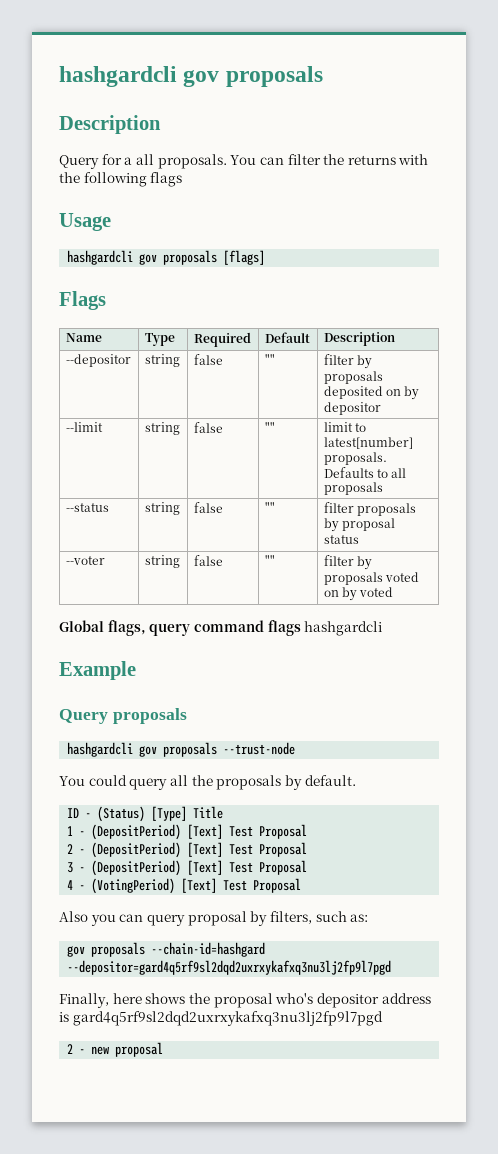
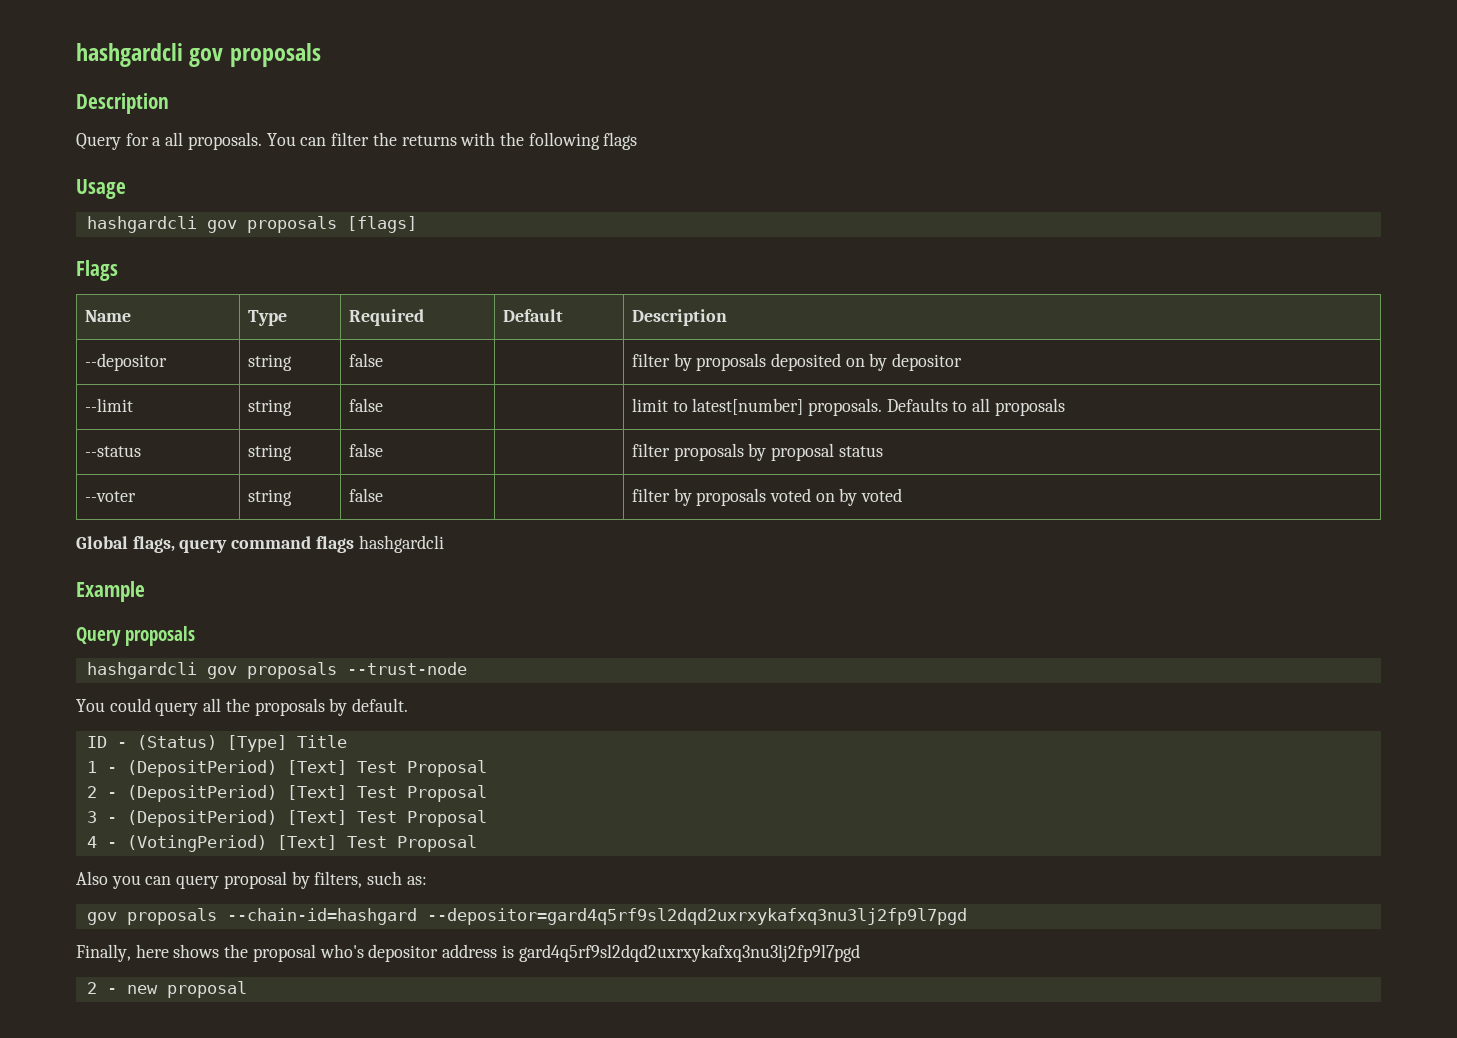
- --depositor | string | false | "" | filter by proposals deposited on by depositor
+ --depositor | string | false | | filter by proposals deposited on by depositor
- --limit | string | false | "" | limit to latest[number] proposals. Defaults to all proposals
+ --limit | string | false | | limit to latest[number] proposals. Defaults to all proposals
- --status | string | false | "" | filter proposals by proposal status
+ --status | string | false | | filter proposals by proposal status
- --voter | string | false | "" | filter by proposals voted on by voted
+ --voter | string | false | | filter by proposals voted on by voted

